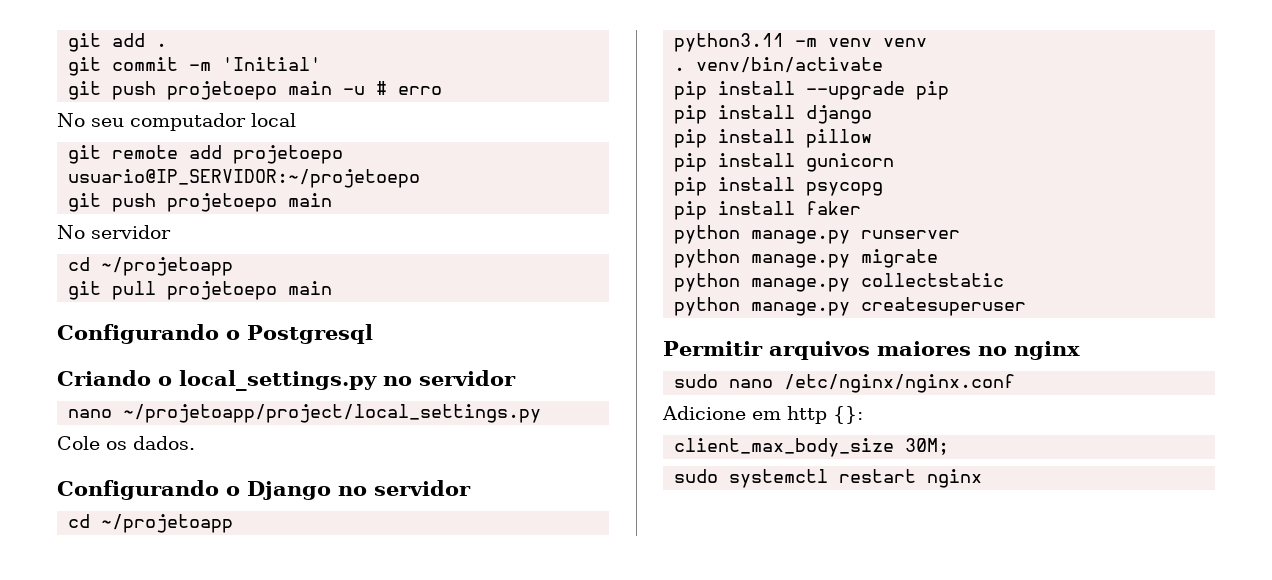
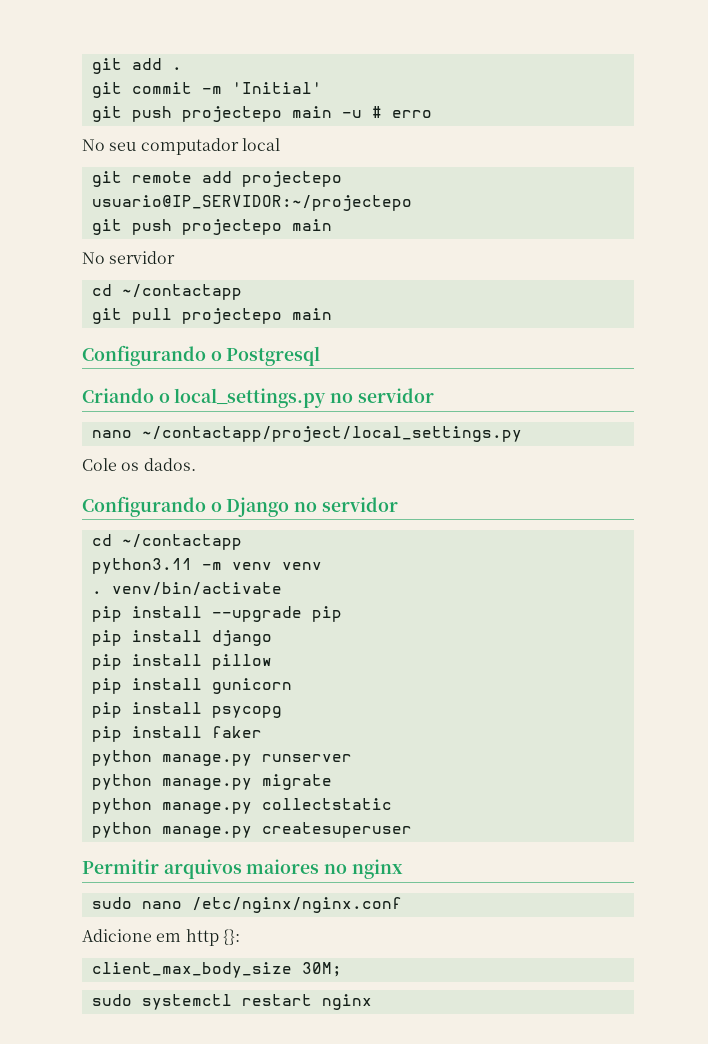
- git push projetoepo main -u # erro
+ git push projectepo main -u # erro
- git remote add projetoepo usuario@IP_SERVIDOR:~/projetoepo
- git push projetoepo main
+ git remote add projectepo usuario@IP_SERVIDOR:~/projectepo
+ git push projectepo main
  No servidor
- cd ~/projetoapp
+ cd ~/contactapp
- git pull projetoepo main
+ git pull projectepo main
- nano ~/projetoapp/project/local_settings.py
+ nano ~/contactapp/project/local_settings.py
  Configurando o Django no servidor
- cd ~/projetoapp
+ cd ~/contactapp

